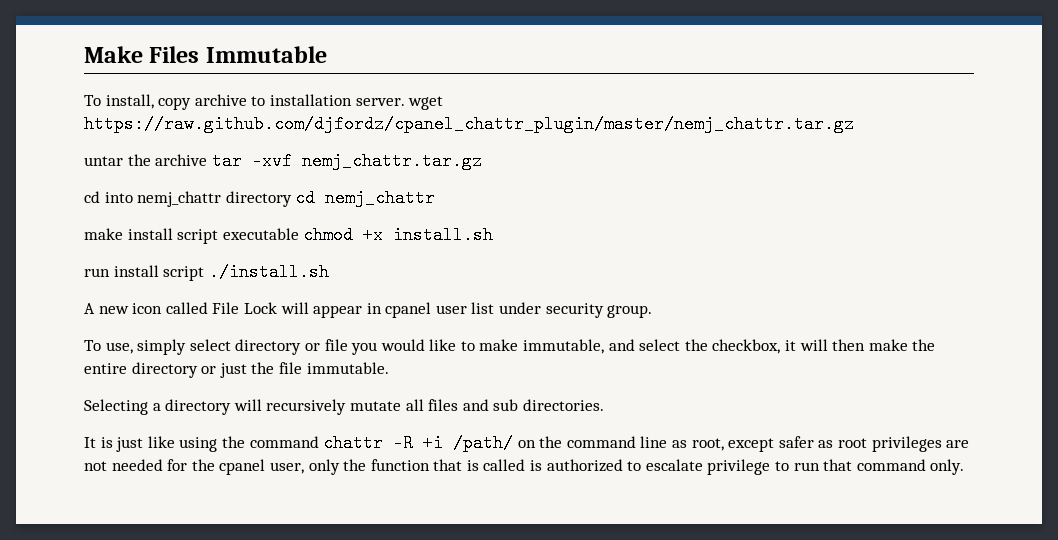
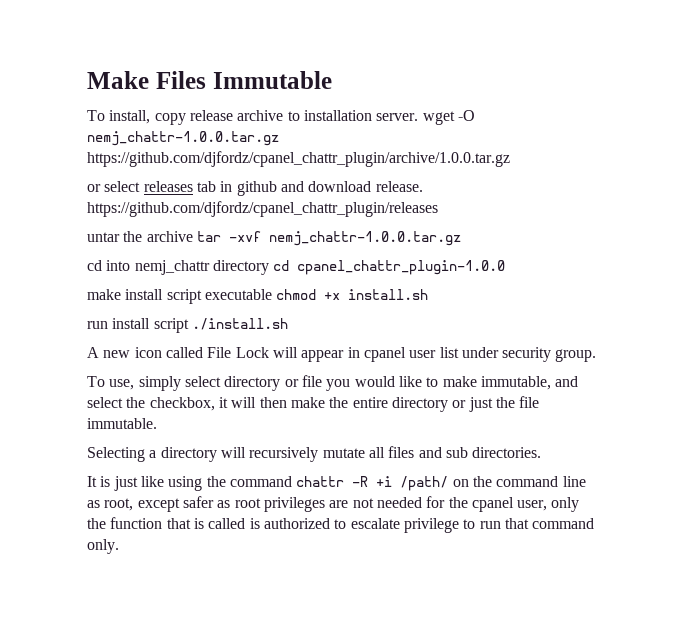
- To install, copy archive to installation server. wget https://raw.github.com/djfordz/cpanel_chattr_plugin/master/nemj_chattr.tar.gz
+ To install, copy release archive to installation server. wget -O nemj_chattr-1.0.0.tar.gz https://github.com/djfordz/cpanel_chattr_plugin/archive/1.0.0.tar.gz
+ or select releases tab in github and download release. https://github.com/djfordz/cpanel_chattr_plugin/releases
- untar the archive tar -xvf nemj_chattr.tar.gz
+ untar the archive tar -xvf nemj_chattr-1.0.0.tar.gz
- cd into nemj_chattr directory cd nemj_chattr
+ cd into nemj_chattr directory cd cpanel_chattr_plugin-1.0.0

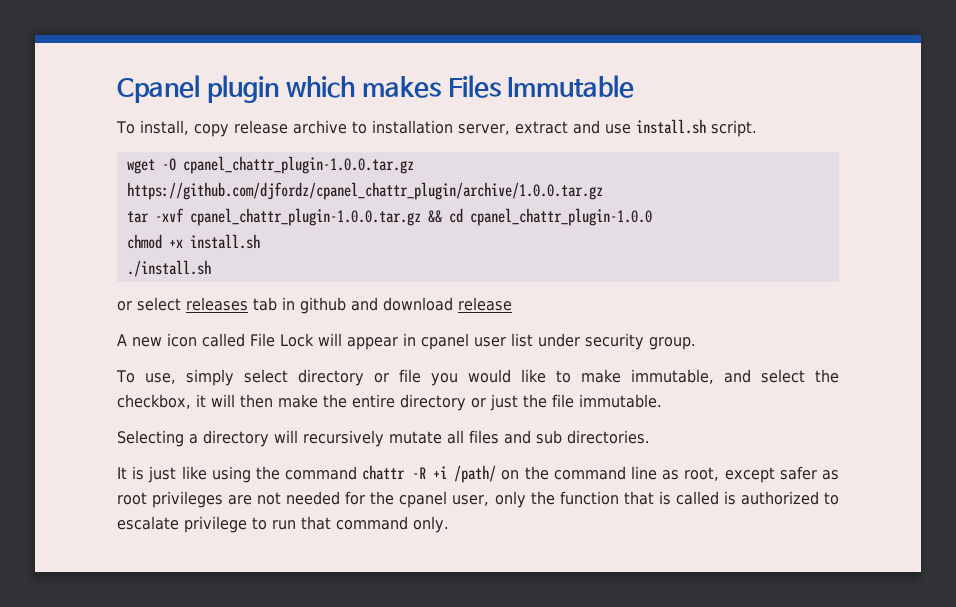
- Make Files Immutable
+ Cpanel plugin which makes Files Immutable
- To install, copy release archive to installation server. wget -O nemj_chattr-1.0.0.tar.gz https://github.com/djfordz/cpanel_chattr_plugin/archive/1.0.0.tar.gz
+ To install, copy release archive to installation server, extract and use install.sh script.
+ wget -O cpanel_chattr_plugin-1.0.0.tar.gz https://github.com/djfordz/cpanel_chattr_plugin/archive/1.0.0.tar.gz
+ tar -xvf cpanel_chattr_plugin-1.0.0.tar.gz && cd cpanel_chattr_plugin-1.0.0
+ chmod +x install.sh
+ ./install.sh
- or select releases tab in github and download release. https://github.com/djfordz/cpanel_chattr_plugin/releases
- untar the archive tar -xvf nemj_chattr-1.0.0.tar.gz
- cd into nemj_chattr directory cd cpanel_chattr_plugin-1.0.0
- make install script executable chmod +x install.sh
- run install script ./install.sh
+ or select releases tab in github and download release

